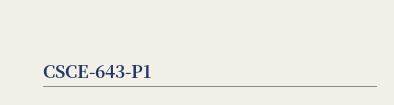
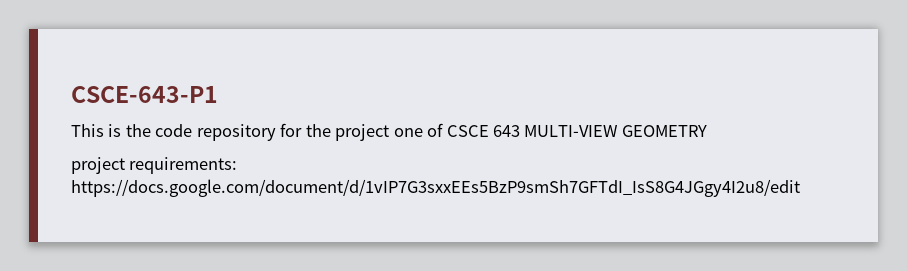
+ This is the code repository for the project one of CSCE 643 MULTI-VIEW GEOMETRY
+ project requirements: https://docs.google.com/document/d/1vIP7G3sxxEEs5BzP9smSh7GFTdI_IsS8G4JGgy4I2u8/edit

